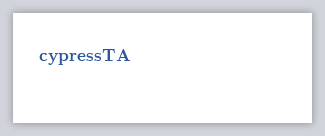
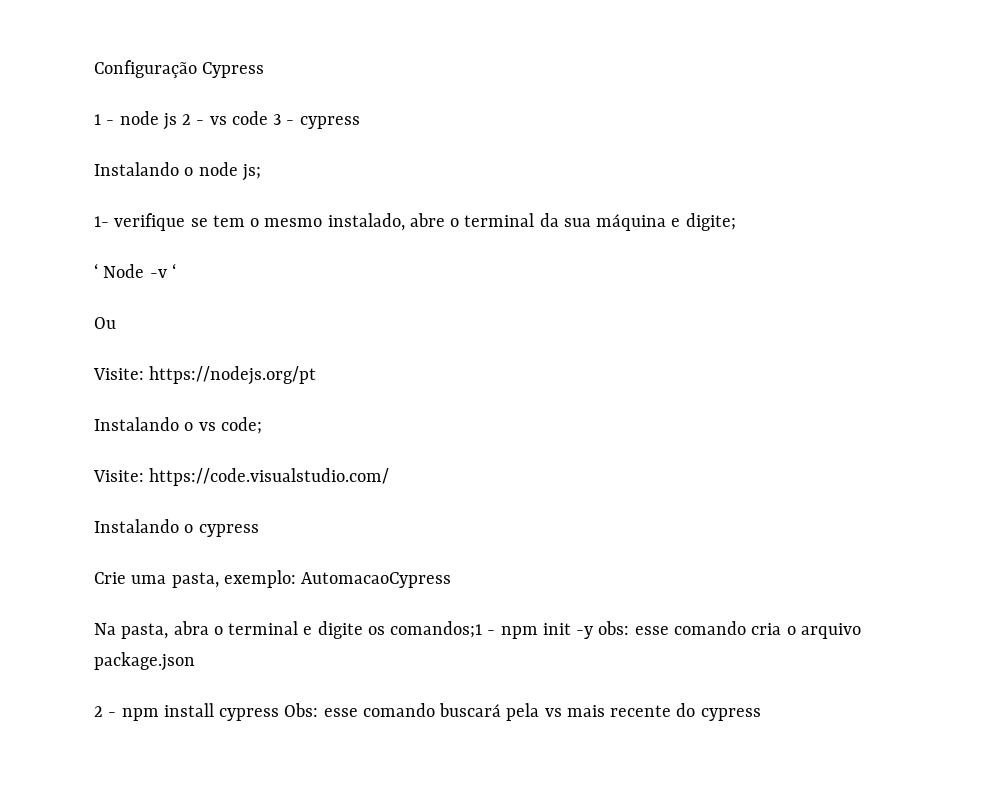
- cypressTA
+ Configuração Cypress
+ 1 - node js 2 - vs code 3 - cypress
+ Instalando o node js;
+ 1- verifique se tem o mesmo instalado, abre o terminal da sua máquina e digite;
+ ‘ Node -v ‘
+ Ou
+ Visite: https://nodejs.org/pt
+ Instalando o vs code;
+ Visite: https://code.visualstudio.com/
+ Instalando o cypress
+ Crie uma pasta, exemplo: AutomacaoCypress
+ Na pasta, abra o terminal e digite os comandos;1 - npm init -y obs: esse comando cria o arquivo package.json
+ 2 - npm install cypress Obs: esse comando buscará pela vs mais recente do cypress

